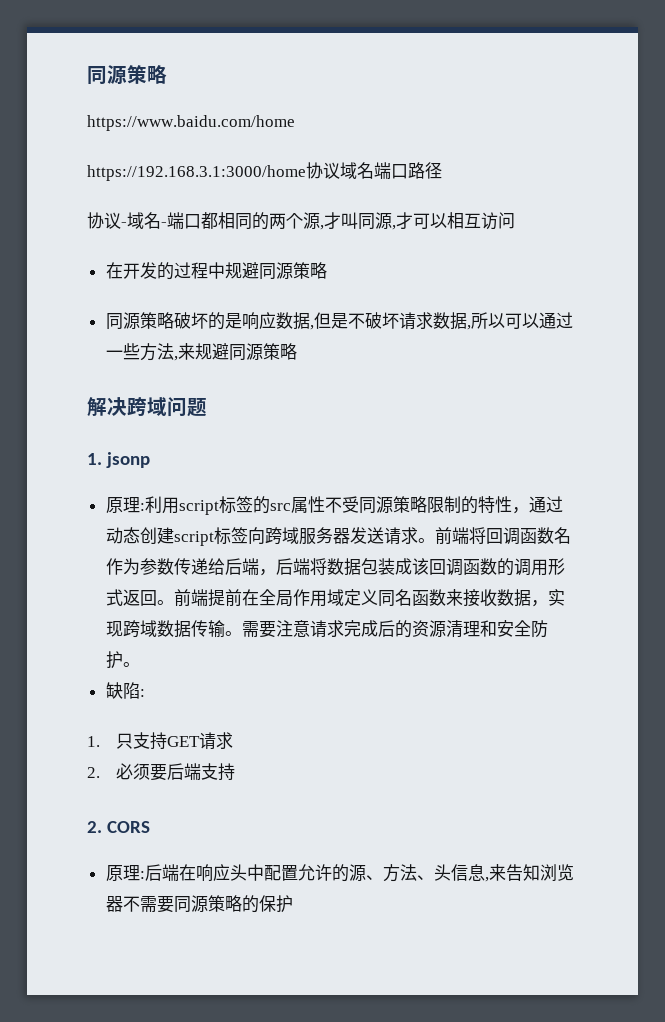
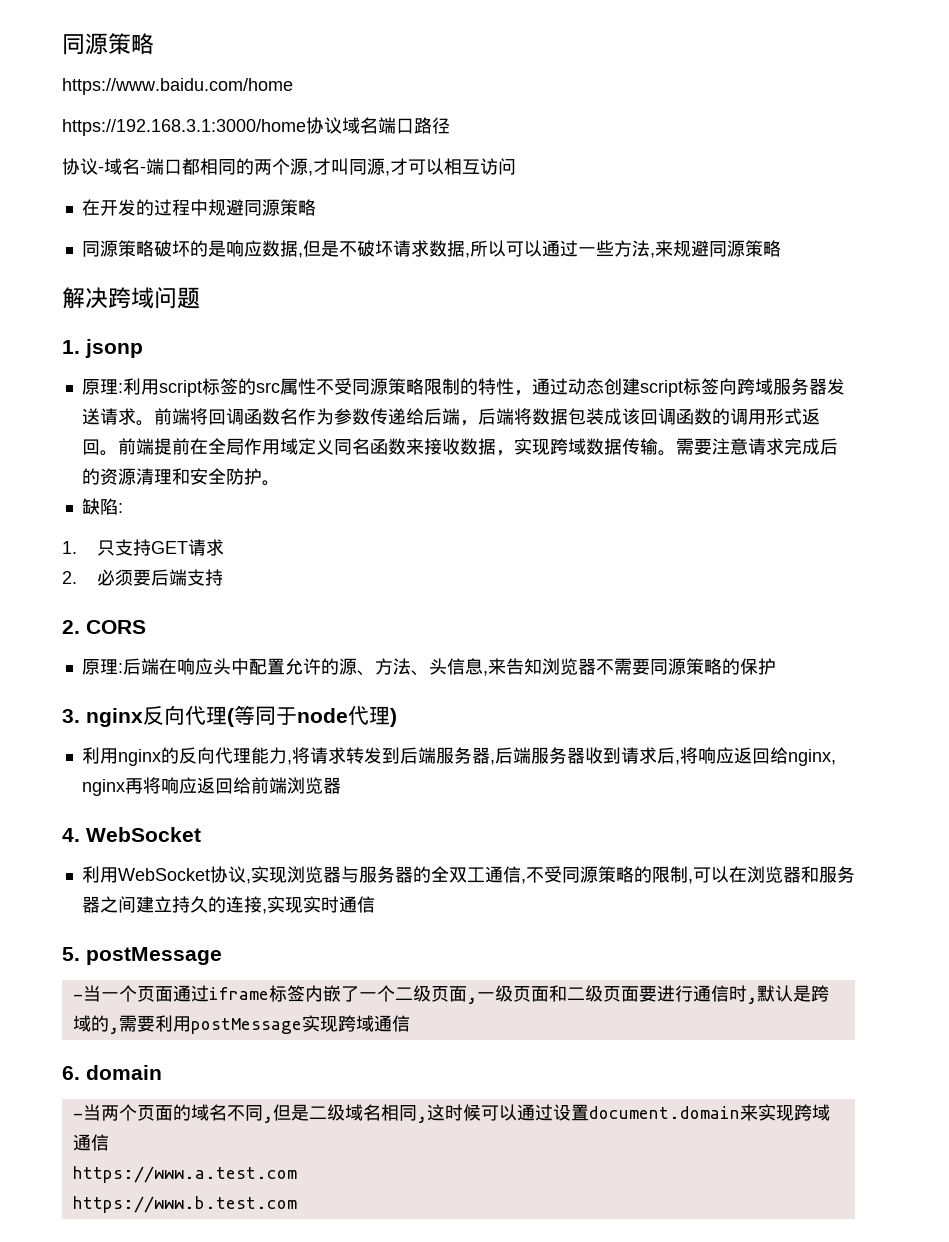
+ 3. nginx反向代理(等同于node代理)
+ 利用nginx的反向代理能力,将请求转发到后端服务器,后端服务器收到请求后,将响应返回给nginx, nginx再将响应返回给前端浏览器
+ 4. WebSocket
+ 利用WebSocket协议,实现浏览器与服务器的全双工通信,不受同源策略的限制,可以在浏览器和服务器之间建立持久的连接,实现实时通信
+ 5. postMessage
+ -当一个页面通过iframe标签内嵌了一个二级页面,一级页面和二级页面要进行通信时,默认是跨域的,需要利用postMessage实现跨域通信
+ 6. domain
+ -当两个页面的域名不同,但是二级域名相同,这时候可以通过设置document.domain来实现跨域通信
+ https://www.a.test.com
+ https://www.b.test.com

